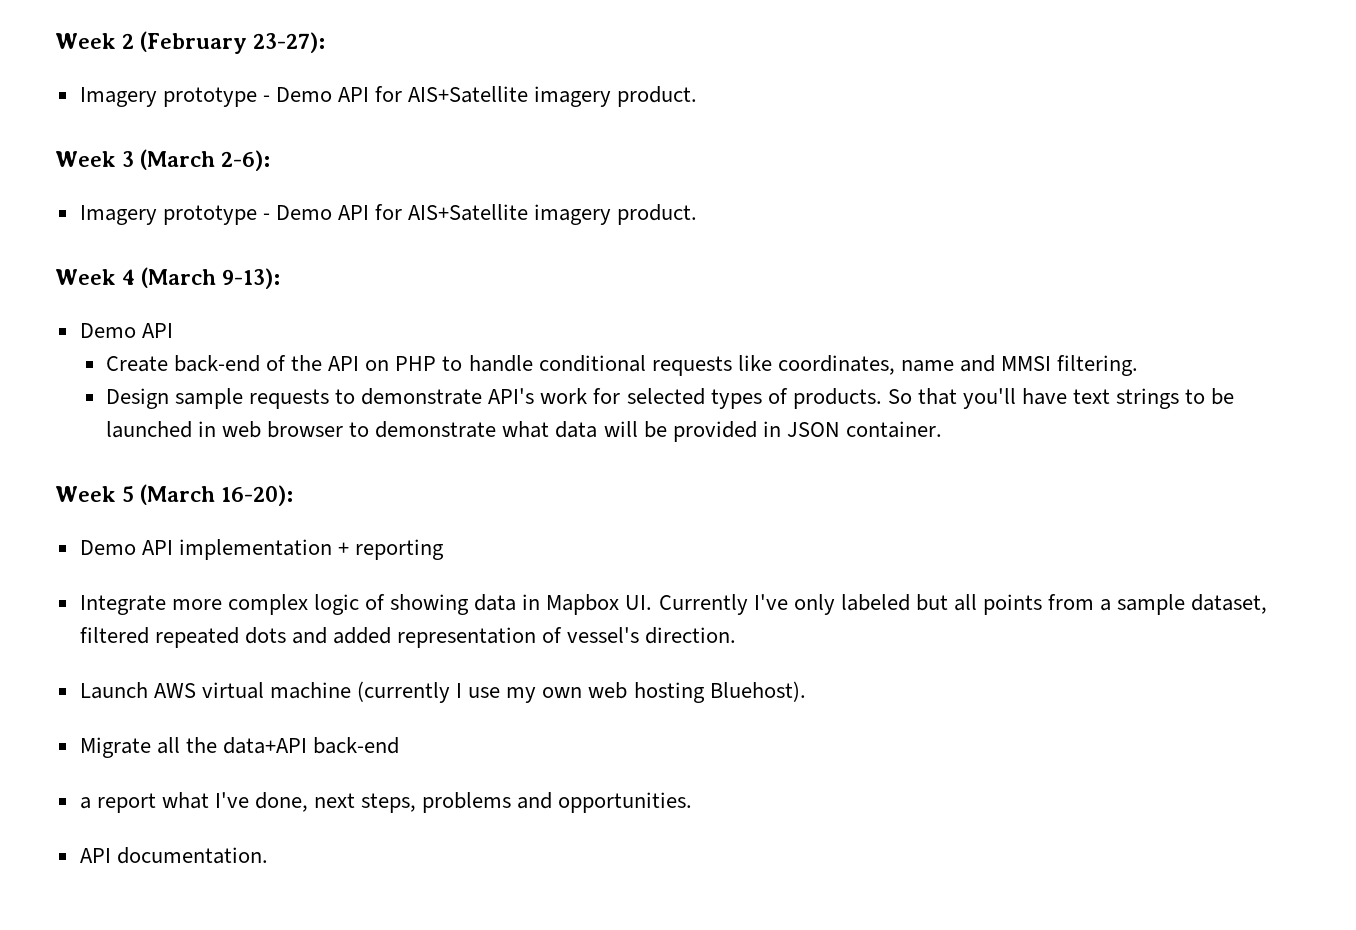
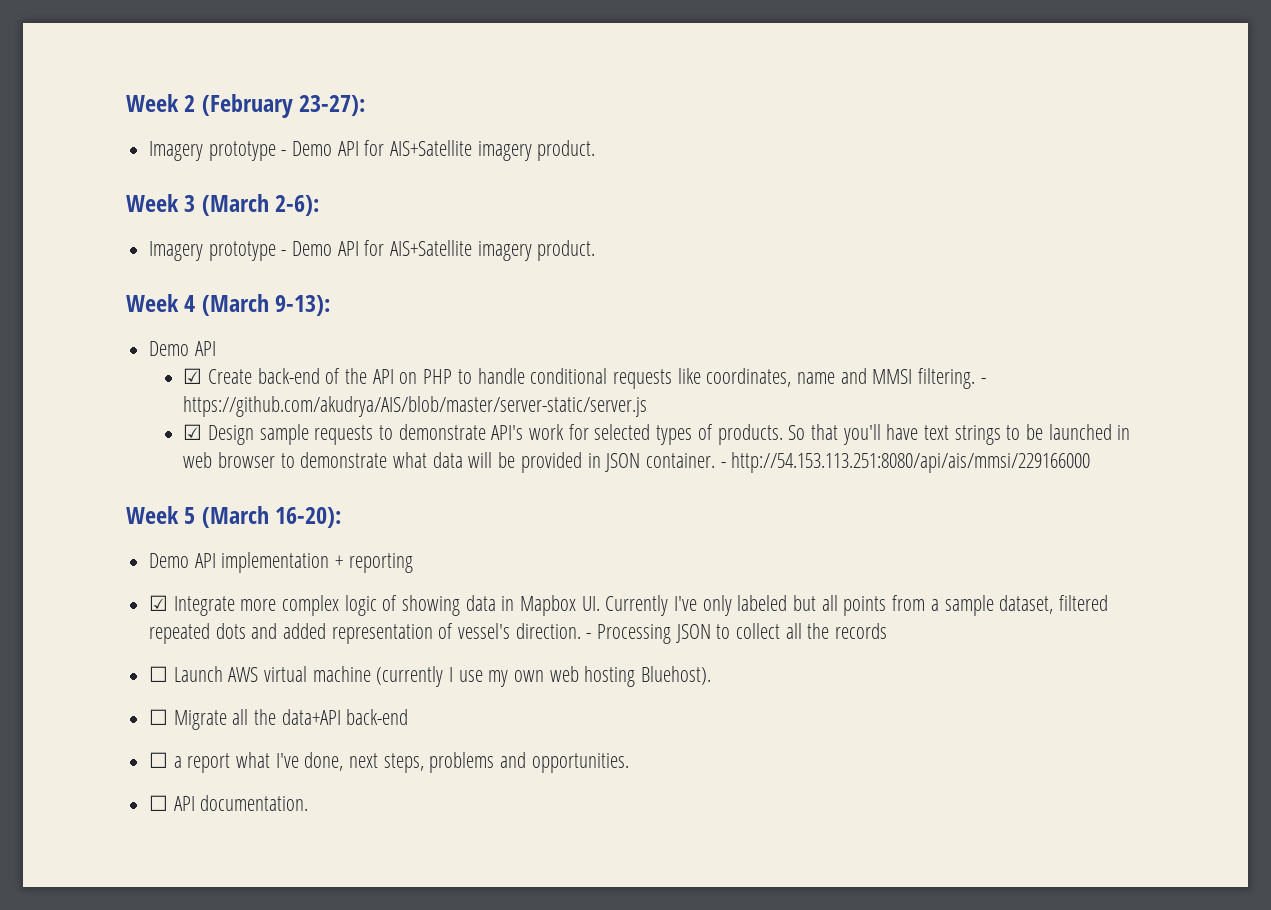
- Create back-end of the API on PHP to handle conditional requests like coordinates, name and MMSI filtering.
- Design sample requests to demonstrate API's work for selected types of products.
+ ☑ Create back-end of the API on PHP to handle conditional requests like coordinates, name and MMSI filtering. - https://github.com/akudrya/AIS/blob/master/server-static/server.js
+ ☑ Design sample requests to demonstrate API's work for selected types of products.
+ - http://54.153.113.251:8080/api/ais/mmsi/229166000
- Integrate more complex logic of showing data in Mapbox UI. Currently I've only labeled but all points from a sample dataset, filtered repeated dots and added representation of vessel's direction.
- Launch AWS virtual machine (currently I use my own web hosting Bluehost).
+ ☑ Integrate more complex logic of showing data in Mapbox UI. Currently I've only labeled but all points from a sample dataset, filtered repeated dots and added representation of vessel's direction. - Processing JSON to collect all the records
+ ☐ Launch AWS virtual machine (currently I use my own web hosting Bluehost).
- Migrate all the data+API back-end
+ ☐ Migrate all the data+API back-end
- a report what I've done, next steps, problems and opportunities.
+ ☐ a report what I've done, next steps, problems and opportunities.
- API documentation.
+ ☐ API documentation.

